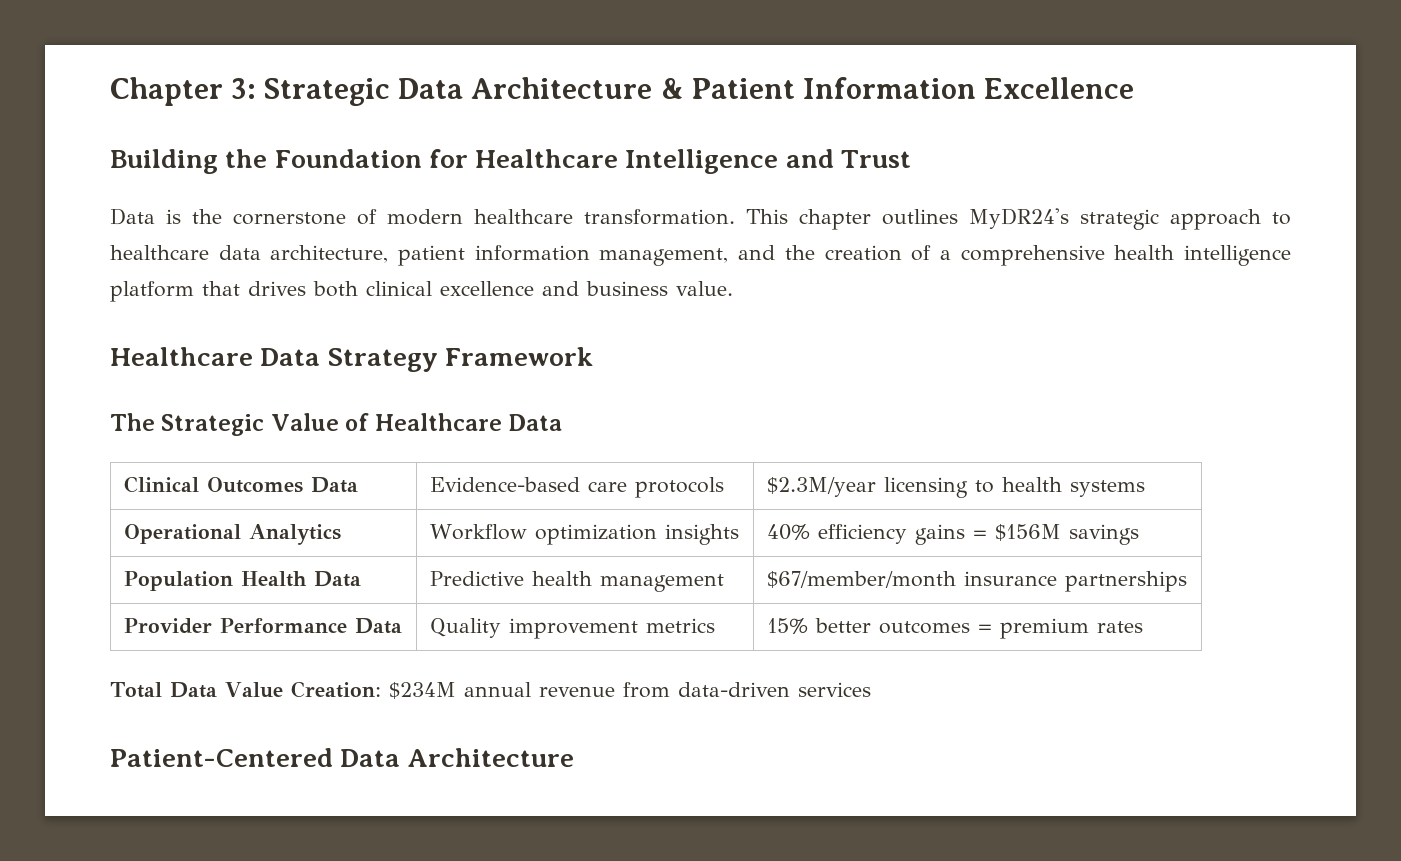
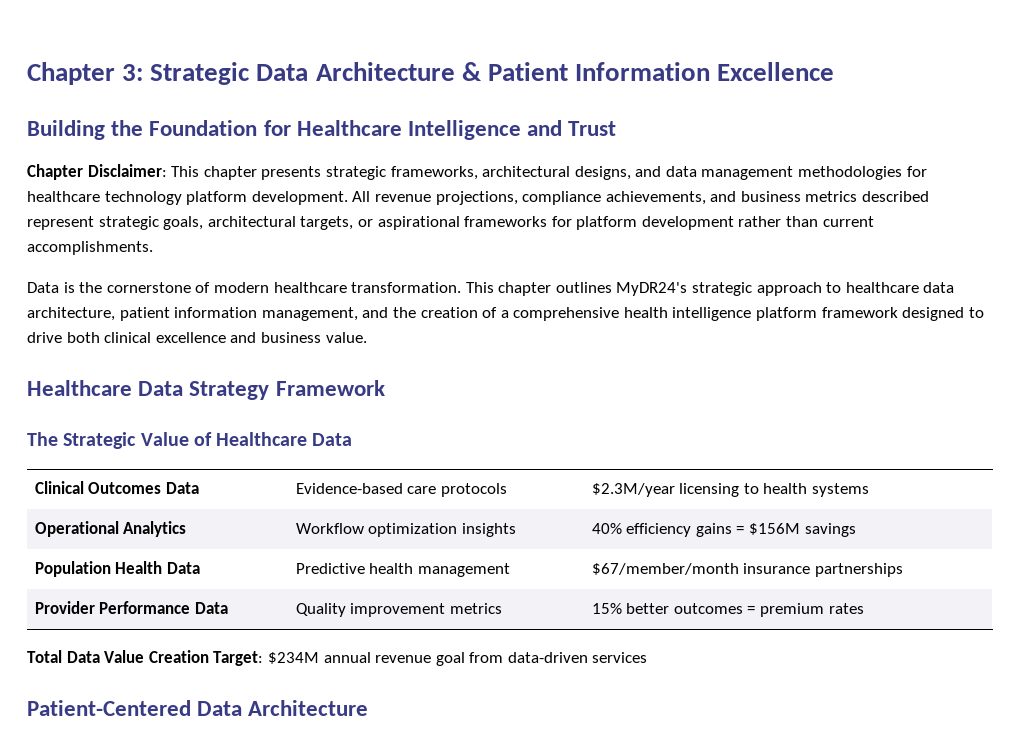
+ Chapter Disclaimer: This chapter presents strategic frameworks, architectural designs, and data management methodologies for healthcare technology platform development. All revenue projections, compliance achievements, and business metrics described represent strategic goals, architectural targets, or aspirational frameworks for platform development rather than current accomplishments.
- This chapter outlines MyDR24's strategic approach to healthcare data architecture, patient information management, and the creation of a comprehensive health intelligence platform that drives both clinical excellence and business value.
+ This chapter outlines MyDR24's strategic approach to healthcare data architecture, patient information management, and the creation of a comprehensive health intelligence platform framework designed to drive both clinical excellence and business value.
- Total Data Value Creation: $234M annual revenue from data-driven services
+ Total Data Value Creation Target: $234M annual revenue goal from data-driven services

